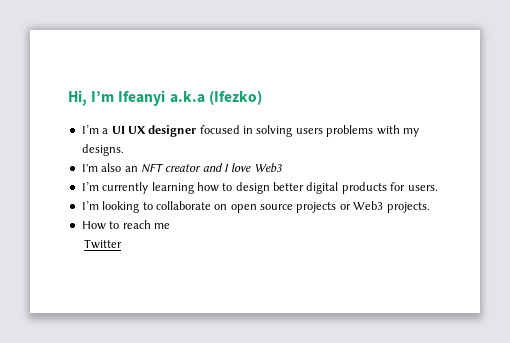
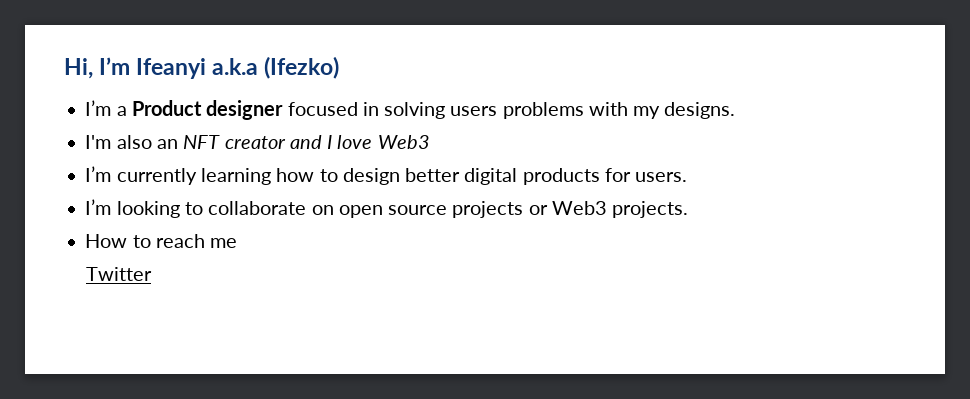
- I’m a UI UX designer focused in solving users problems with my designs.
+ I’m a Product designer focused in solving users problems with my designs.

